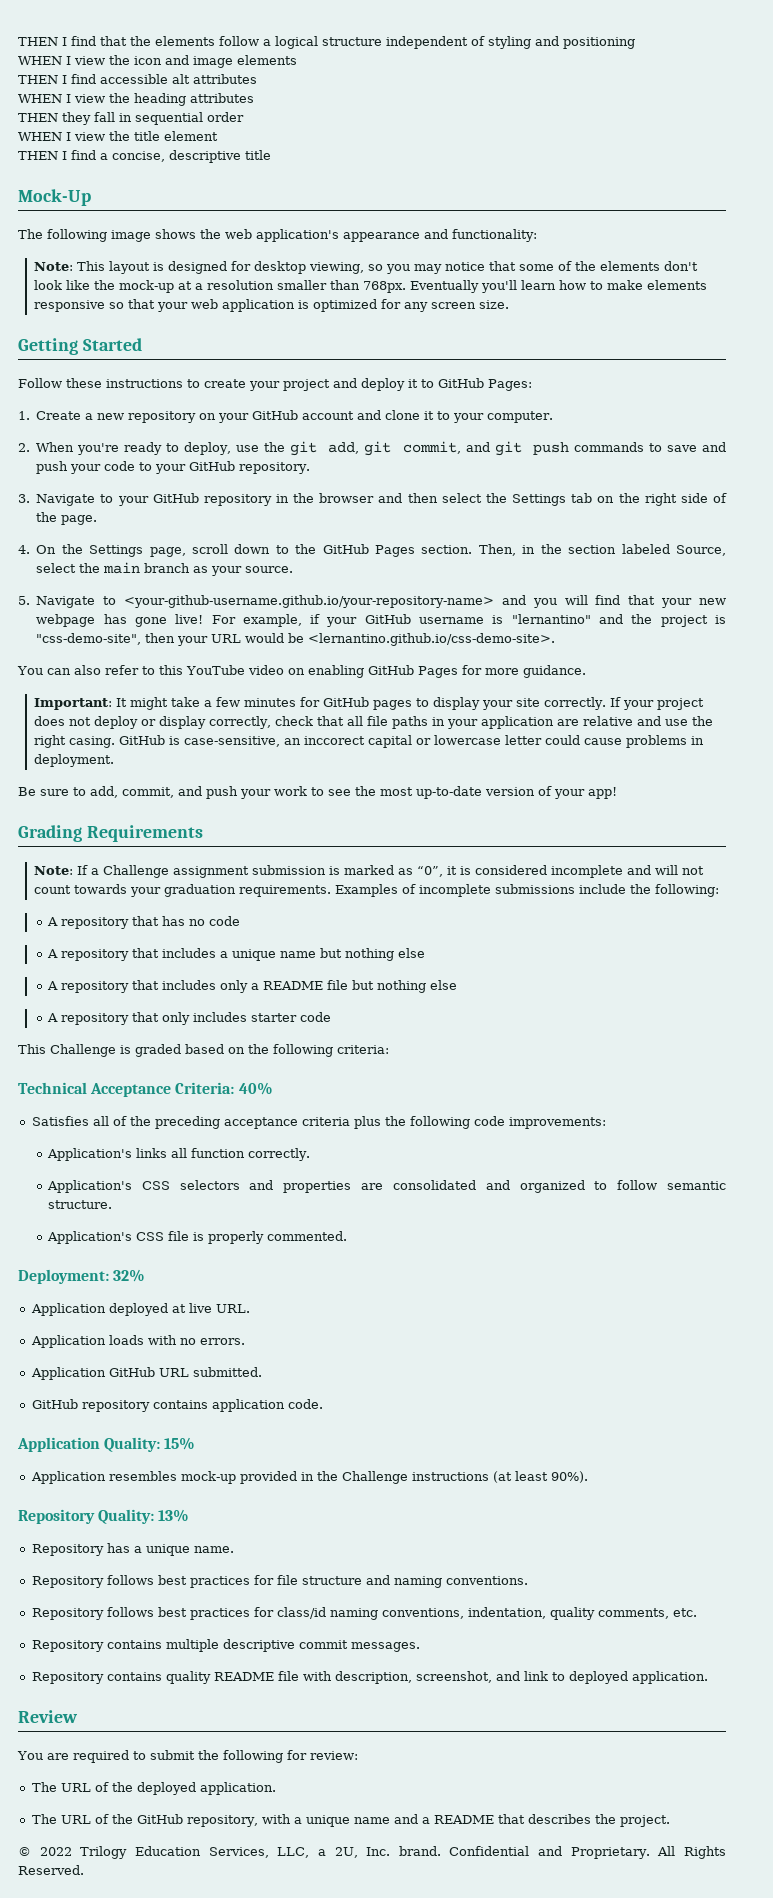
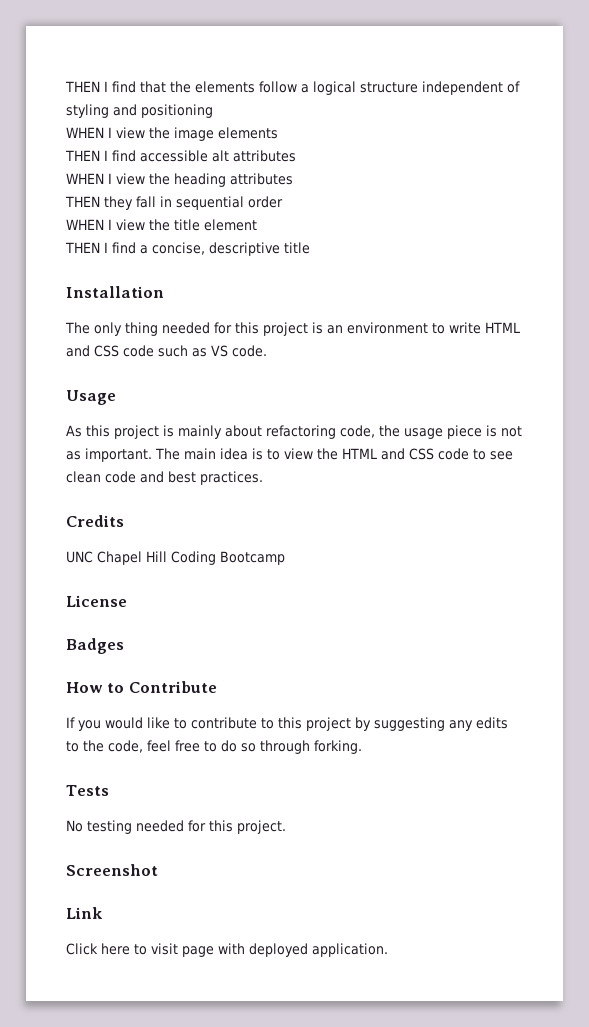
- WHEN I view the icon and image elements
+ WHEN I view the image elements
- Mock-Up
- The following image shows the web application's appearance and functionality:
- Note: This layout is designed for desktop viewing, so you may notice that some of the elements don't look like the mock-up at a resolution smaller than 768px. Eventually you'll learn how to make elements responsive so that your web application is optimized for any screen size.
- Getting Started
- Follow these instructions to create your project and deploy it to GitHub Pages:
- 1. Create a new repository on your GitHub account and clone it to your computer.
- 2. When you're ready to deploy, use the git add, git commit, and git push commands to save and push your code to your GitHub repository.
- 3. Navigate to your GitHub repository in the browser and then select the Settings tab on the right side of the page.
- 4. On the Settings page, scroll down to the GitHub Pages section. Then, in the section labeled Source, select the main branch as your source.
- 5. Navigate to <your-github-username.github.io/your-repository-name> and you will find that your new webpage has gone live! For example, if your GitHub username is "lernantino" and the project is "css-demo-site", then your URL would be <lernantino.github.io/css-demo-site>.
- You can also refer to this YouTube video on enabling GitHub Pages for more guidance.
- Important: It might take a few minutes for GitHub pages to display your site correctly. If your project does not deploy or display correctly, check that all file paths in your application are relative and use the right casing. GitHub is case-sensitive, an inccorect capital or lowercase letter could cause problems in deployment.
- Be sure to add, commit, and push your work to see the most up-to-date version of your app!
- Grading Requirements
- Note: If a Challenge assignment submission is marked as “0”, it is considered incomplete and will not count towards your graduation requirements. Examples of incomplete submissions include the following:
- A repository that has no code
- A repository that includes a unique name but nothing else
- A repository that includes only a README file but nothing else
- A repository that only includes starter code
- This Challenge is graded based on the following criteria:
- Technical Acceptance Criteria: 40%
- Satisfies all of the preceding acceptance criteria plus the following code improvements:
- Application's links all function correctly.
- Application's CSS selectors and properties are consolidated and organized to follow semantic structure.
- Application's CSS file is properly commented.
- Deployment: 32%
- Application deployed at live URL.
- Application loads with no errors.
- Application GitHub URL submitted.
- GitHub repository contains application code.
- Application Quality: 15%
- Application resembles mock-up provided in the Challenge instructions (at least 90%).
- Repository Quality: 13%
- Repository has a unique name.
- Repository follows best practices for file structure and naming conventions.
- Repository follows best practices for class/id naming conventions, indentation, quality comments, etc.
- Repository contains multiple descriptive commit messages.
- Repository contains quality README file with description, screenshot, and link to deployed application.
- Review
- You are required to submit the following for review:
- The URL of the deployed application.
- The URL of the GitHub repository, with a unique name and a README that describes the project.
- © 2022 Trilogy Education Services, LLC, a 2U, Inc. brand. Confidential and Proprietary. All Rights Reserved.
+ Installation
+ The only thing needed for this project is an environment to write HTML and CSS code such as VS code.
+ Usage
+ As this project is mainly about refactoring code, the usage piece is not as important. The main idea is to view the HTML and CSS code to see clean code and best practices.
+ Credits
+ UNC Chapel Hill Coding Bootcamp
+ License
+ Badges
+ How to Contribute
+ If you would like to contribute to this project by suggesting any edits to the code, feel free to do so through forking.
+ Tests
+ No testing needed for this project.
+ Screenshot
+ Link
+ Click here to visit page with deployed application.

